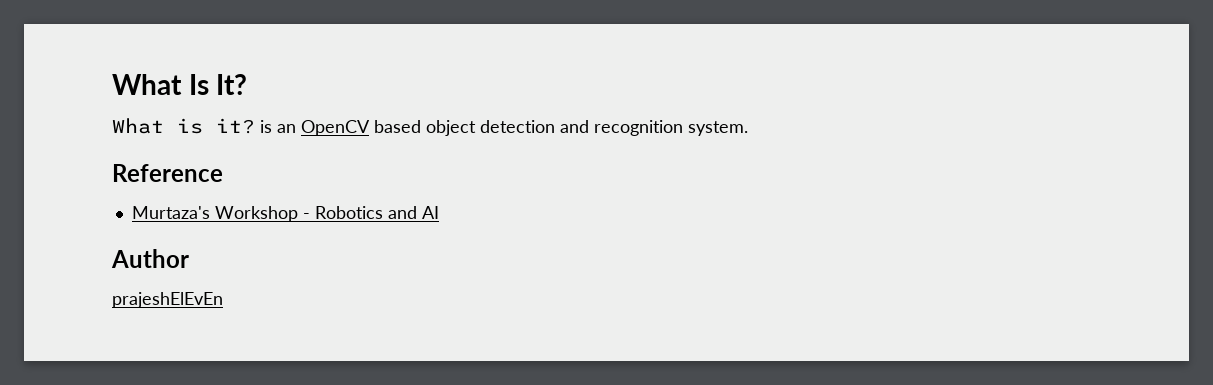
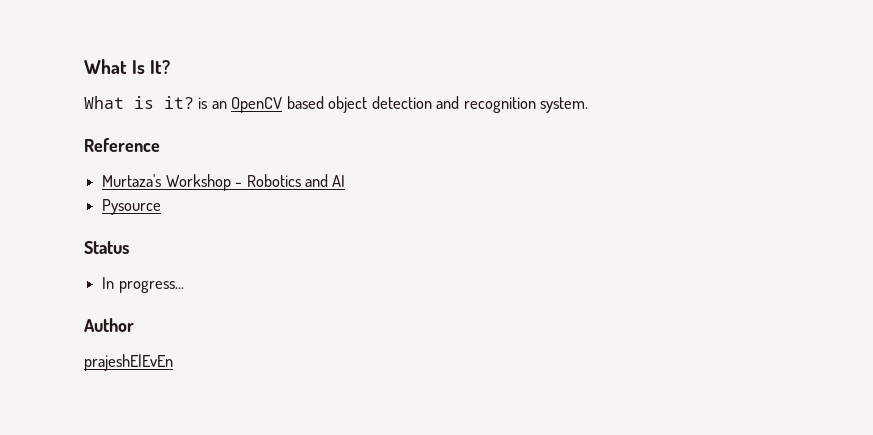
+ Pysource
+ Status
+ In progress...

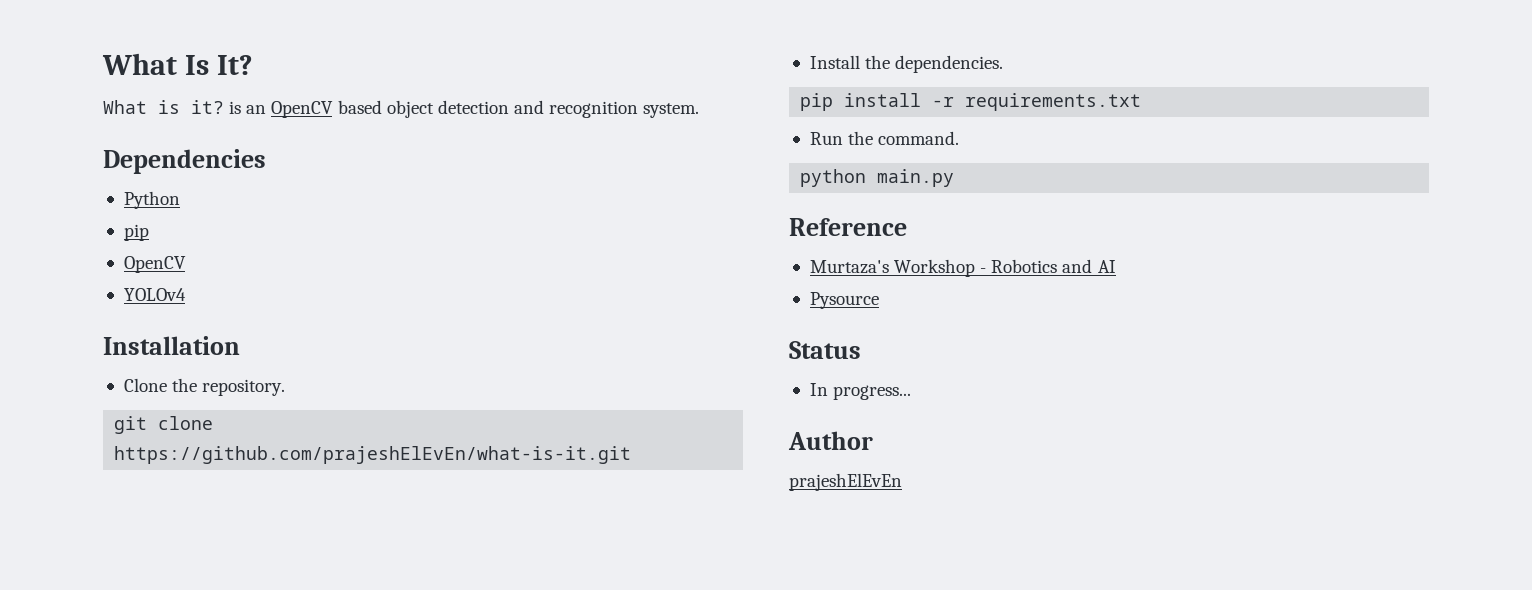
+ Dependencies
+ Python
+ pip
+ OpenCV
+ YOLOv4
+ Installation
+ Clone the repository.
+ git clone https://github.com/prajeshElEvEn/what-is-it.git
+ Install the dependencies.
+ pip install -r requirements.txt
+ Run the command.
+ python main.py

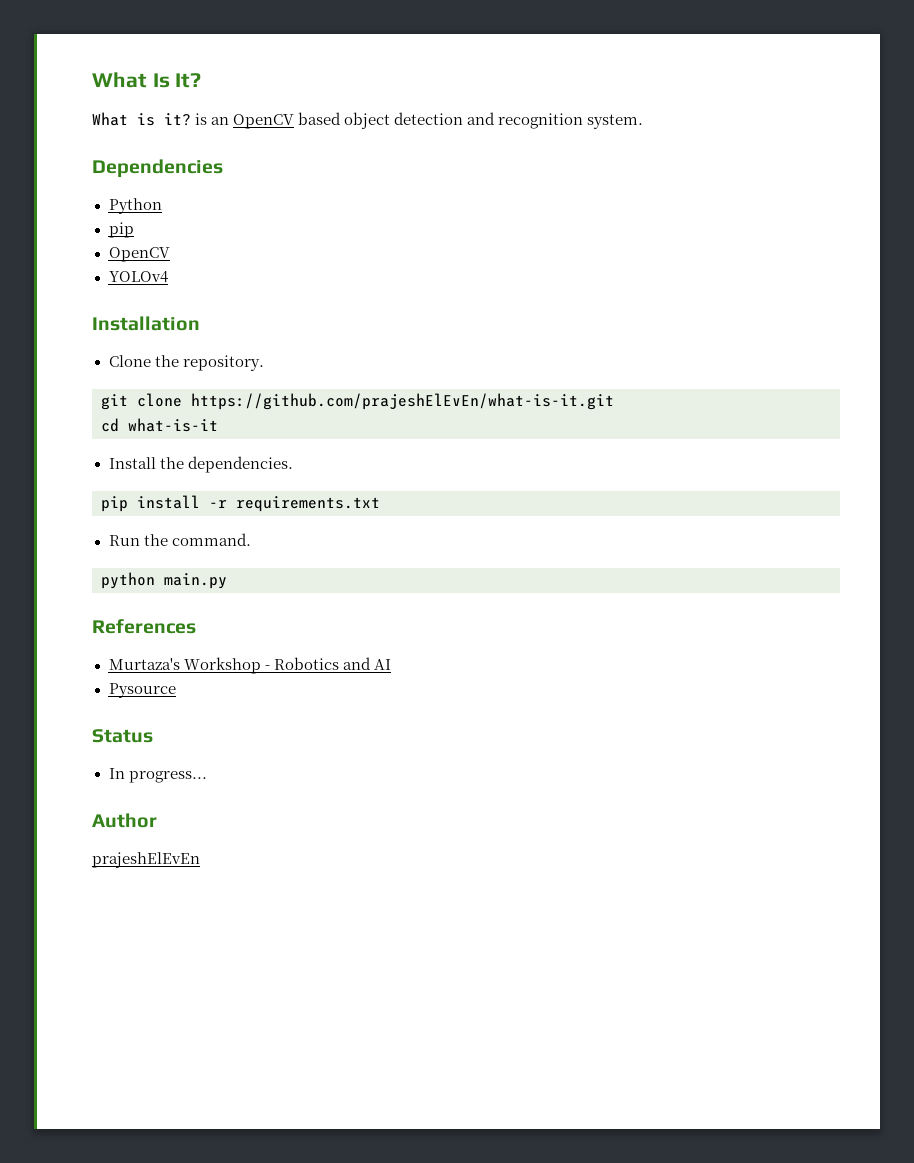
+ cd what-is-it
- Reference
+ References

